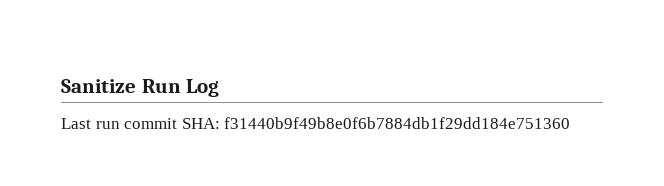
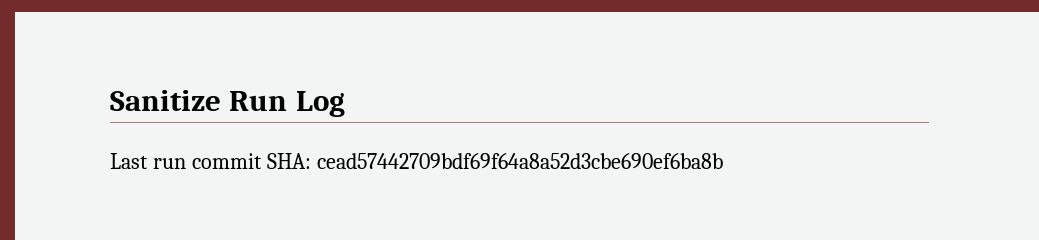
- Last run commit SHA: f31440b9f49b8e0f6b7884db1f29dd184e751360
+ Last run commit SHA: cead57442709bdf69f64a8a52d3cbe690ef6ba8b

